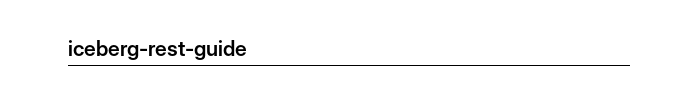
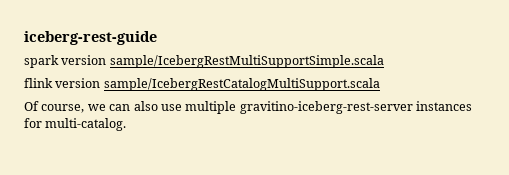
+ spark version sample/IcebergRestMultiSupportSimple.scala
+ flink version sample/IcebergRestCatalogMultiSupport.scala
+ Of course, we can also use multiple gravitino-iceberg-rest-server instances for multi-catalog.

